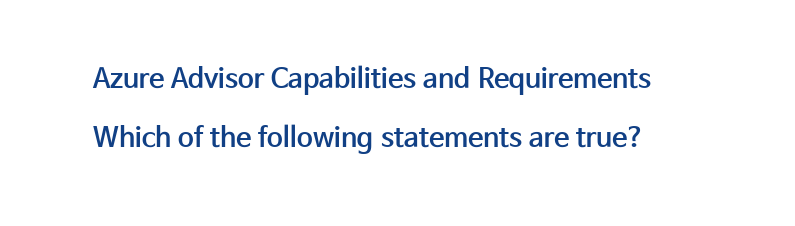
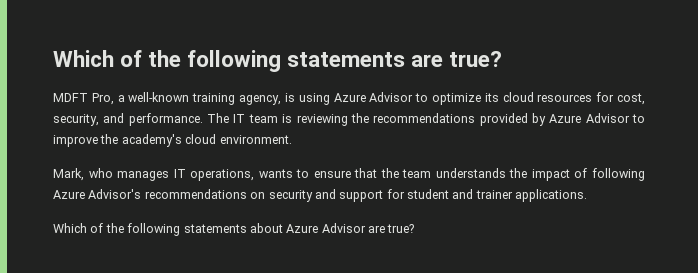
- Azure Advisor Capabilities and Requirements
+ MDFT Pro, a well-known training agency, is using Azure Advisor to optimize its cloud resources for cost, security, and performance. The IT team is reviewing the recommendations provided by Azure Advisor to improve the academy's cloud environment.
+ Mark, who manages IT operations, wants to ensure that the team understands the impact of following Azure Advisor's recommendations on security and support for student and trainer applications.
+ Which of the following statements about Azure Advisor are true?

